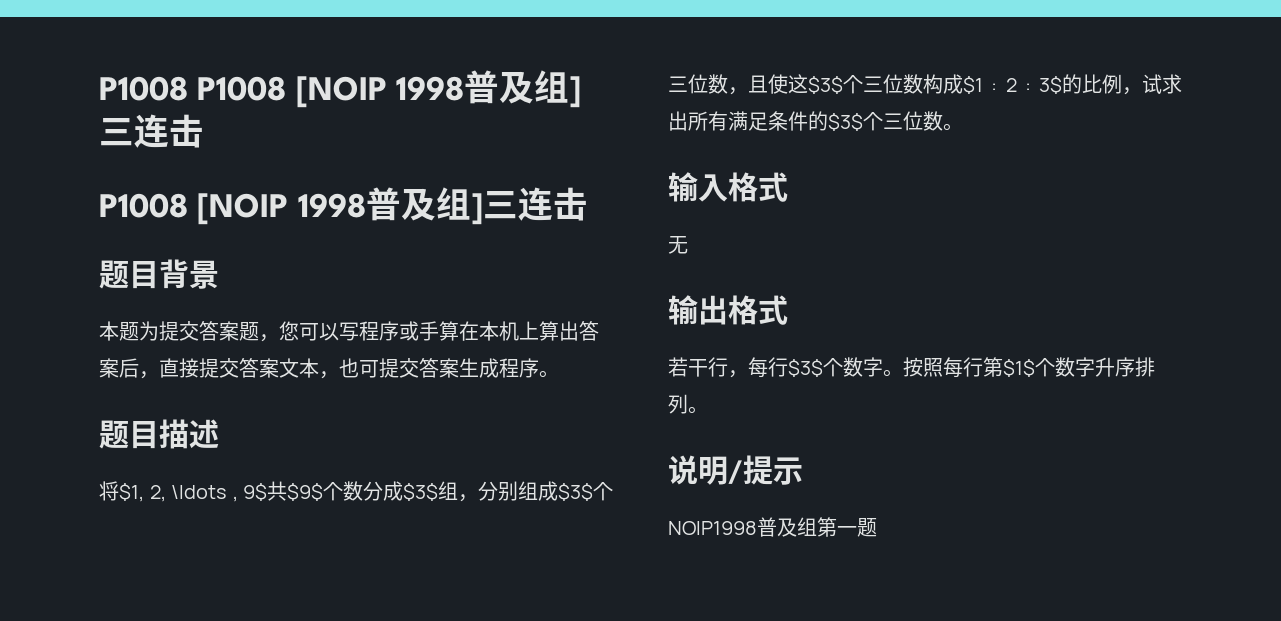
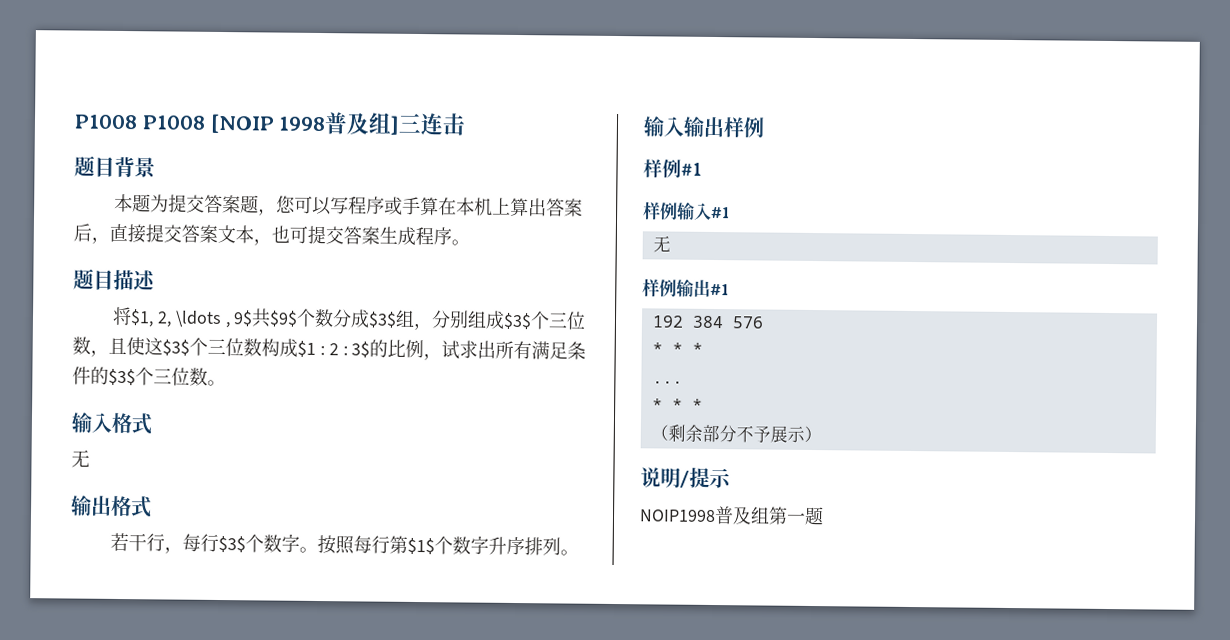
  P1008 P1008 [NOIP 1998普及组]三连击
- P1008 [NOIP 1998普及组]三连击
+ 输入输出样例
+ 样例#1
+ 样例输入#1
+ 无
+ 样例输出#1
+ 192 384 576
+ * * *
+ ...
+ * * *
+ （剩余部分不予展示）

